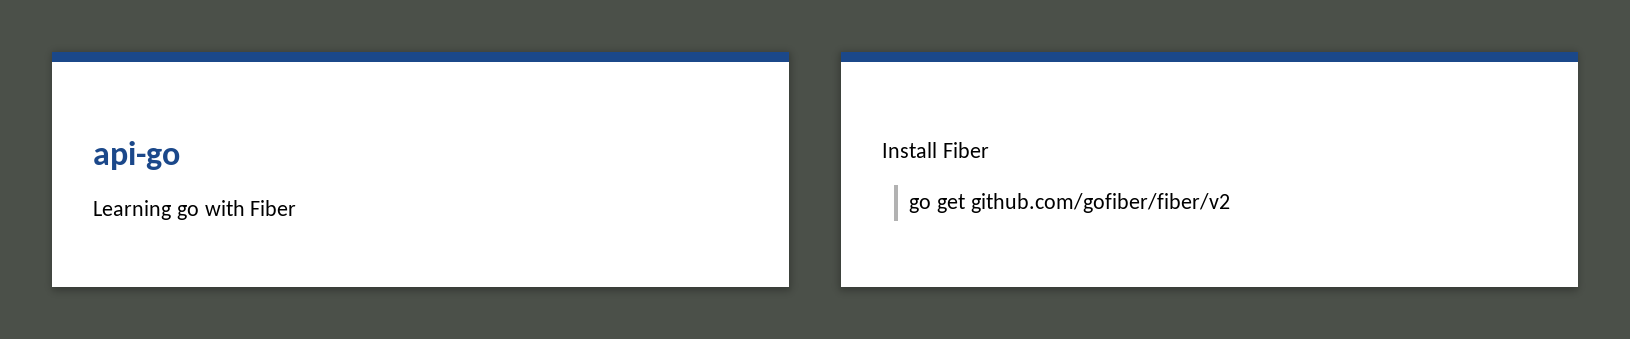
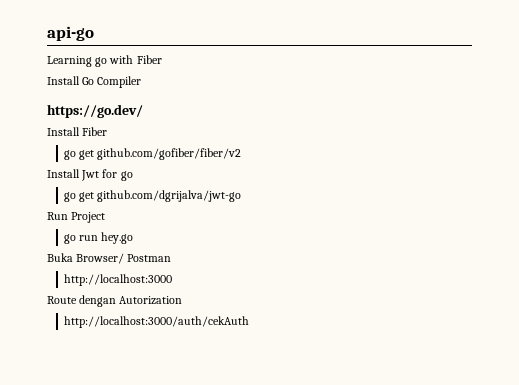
+ Install Go Compiler
+ https://go.dev/
+ Install Jwt for go
+ go get github.com/dgrijalva/jwt-go
+ Run Project
+ go run hey.go
+ Buka Browser/ Postman
+ http://localhost:3000
+ Route dengan Autorization
+ http://localhost:3000/auth/cekAuth

